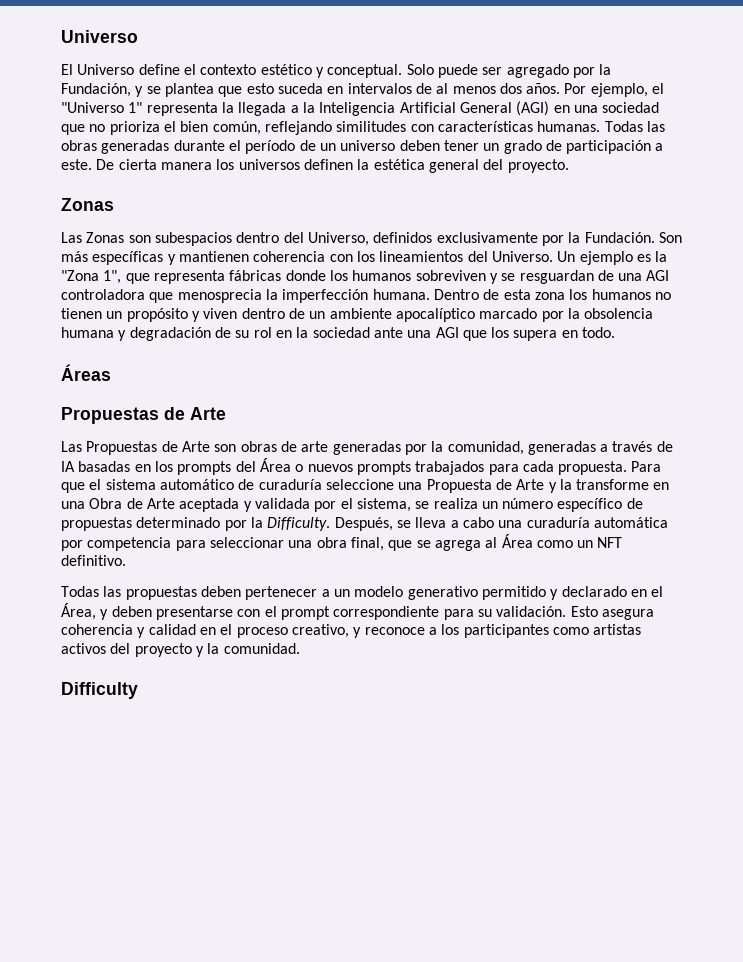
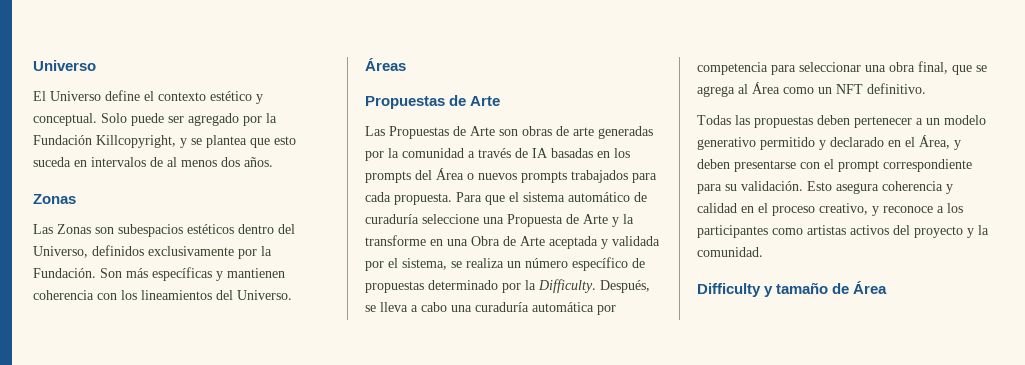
- Solo puede ser agregado por la Fundación, y se plantea que esto suceda en intervalos de al menos dos años. Por ejemplo, el "Universo 1" representa la llegada a la Inteligencia Artificial General (AGI) en una sociedad que no prioriza el bien común, reflejando similitudes con características humanas. Todas las obras generadas durante el período de un universo deben tener un grado de participación a este. De cierta manera los universos definen la estética general del proyecto.
+ Solo puede ser agregado por la Fundación Killcopyright, y se plantea que esto suceda en intervalos de al menos dos años.
- Las Zonas son subespacios dentro del Universo, definidos exclusivamente por la Fundación.
+ Las Zonas son subespacios estéticos dentro del Universo, definidos exclusivamente por la Fundación.
- Un ejemplo es la "Zona 1", que representa fábricas donde los humanos sobreviven y se resguardan de una AGI controladora que menosprecia la imperfección humana. Dentro de esta zona los humanos no tienen un propósito y viven dentro de un ambiente apocalíptico marcado por la obsolencia humana y degradación de su rol en la sociedad ante una AGI que los supera en todo.
- Las Propuestas de Arte son obras de arte generadas por la comunidad, generadas a través de IA basadas en los prompts del Área o nuevos prompts trabajados para cada propuesta.
+ Las Propuestas de Arte son obras de arte generadas por la comunidad a través de IA basadas en los prompts del Área o nuevos prompts trabajados para cada propuesta.
- Difficulty
+ Difficulty y tamaño de Área

